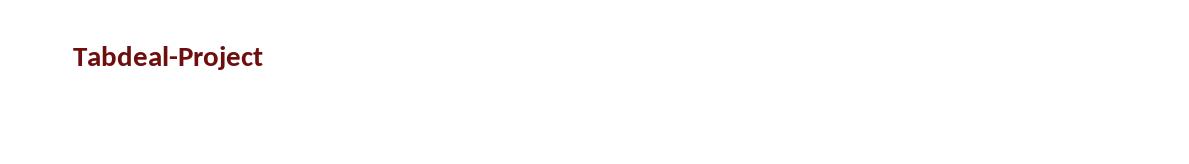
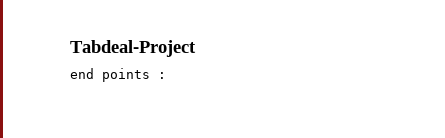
+ end points :

